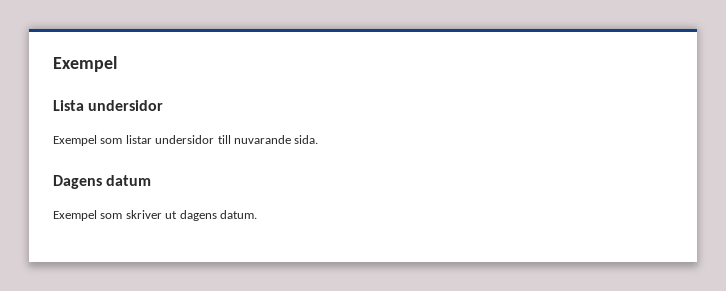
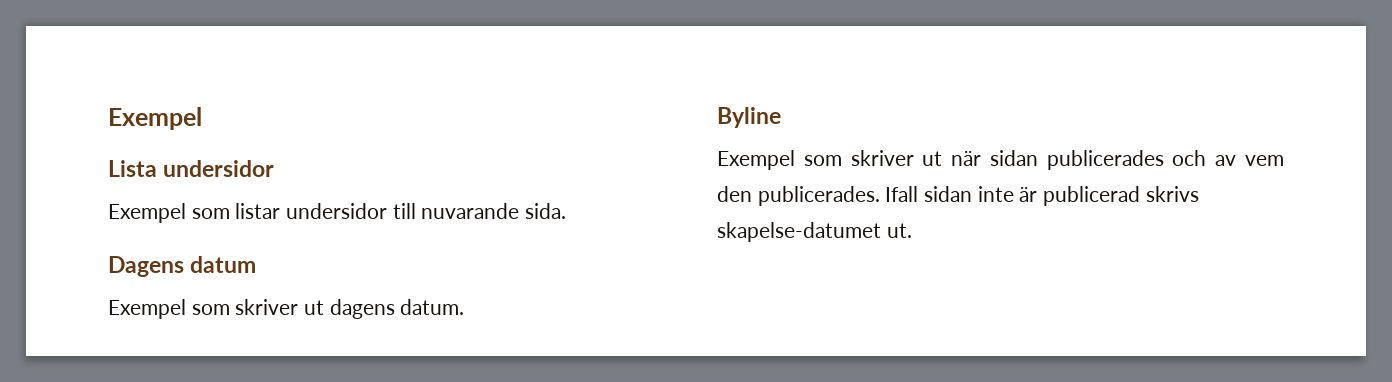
+ Byline
+ Exempel som skriver ut när sidan publicerades och av vem den publicerades. Ifall sidan inte är publicerad skrivs skapelse-datumet ut.

